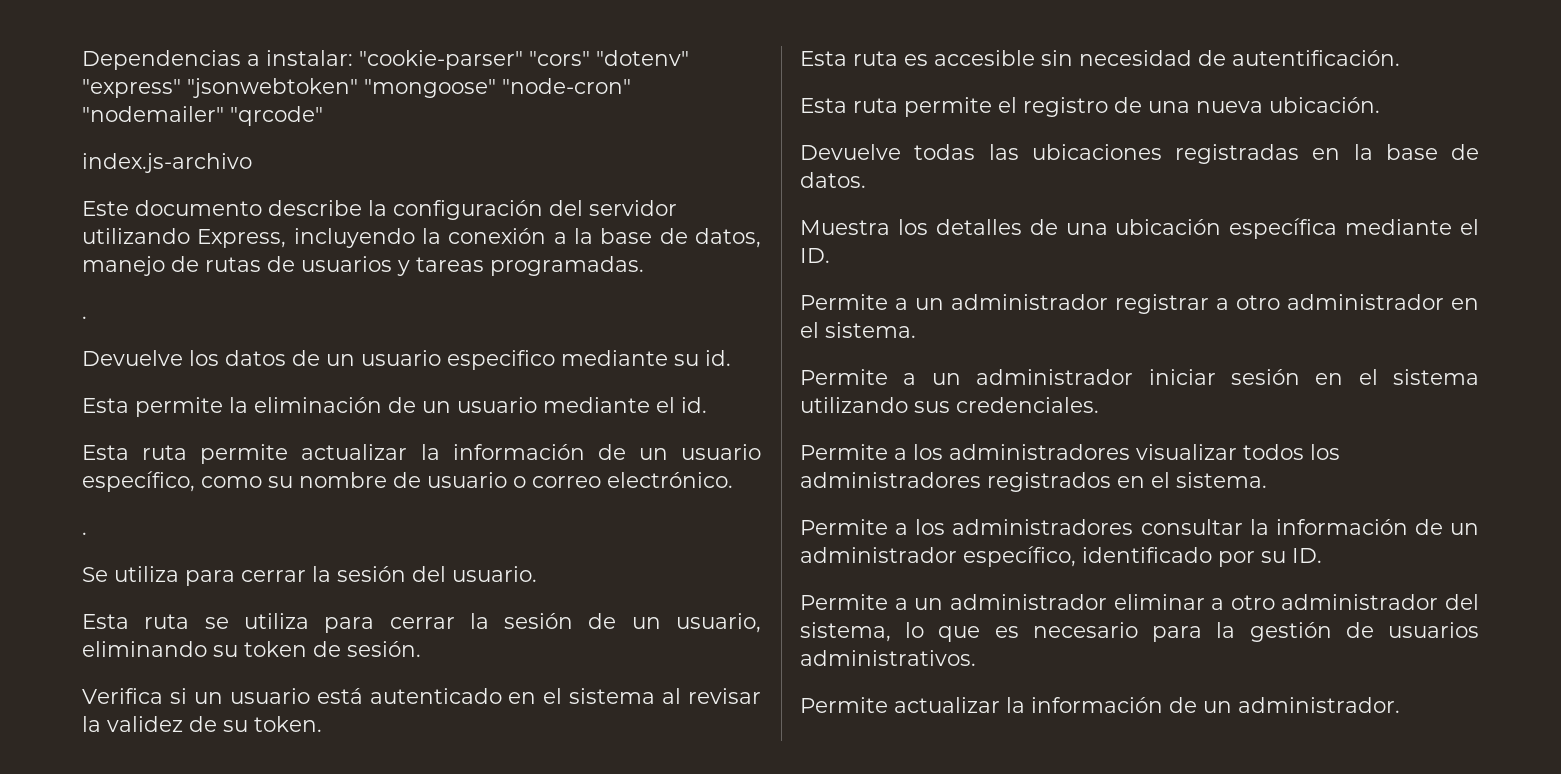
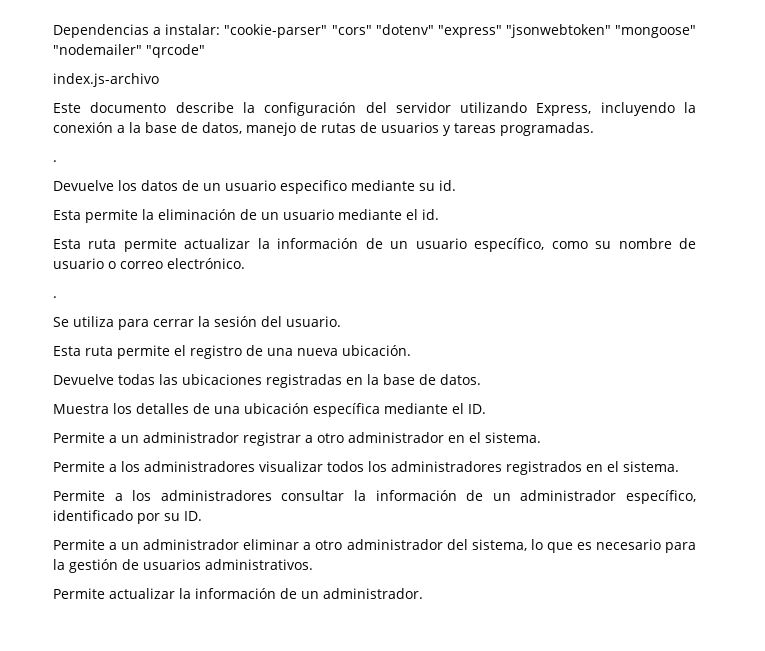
- Dependencias a instalar: "cookie-parser" "cors" "dotenv" "express" "jsonwebtoken" "mongoose" "node-cron" "nodemailer" "qrcode"
+ Dependencias a instalar: "cookie-parser" "cors" "dotenv" "express" "jsonwebtoken" "mongoose" "nodemailer" "qrcode"
- Esta ruta se utiliza para cerrar la sesión de un usuario, eliminando su token de sesión.
- Verifica si un usuario está autenticado en el sistema al revisar la validez de su token.
- Esta ruta es accesible sin necesidad de autentificación.
- Permite a un administrador iniciar sesión en el sistema utilizando sus credenciales.

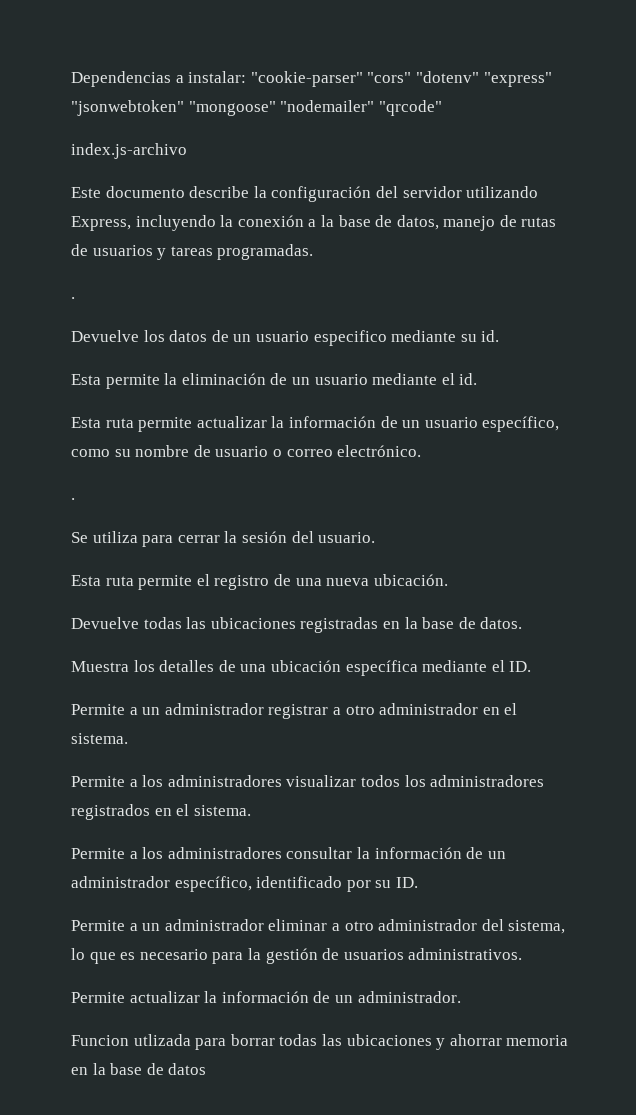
+ Funcion utlizada para borrar todas las ubicaciones y ahorrar memoria en la base de datos

